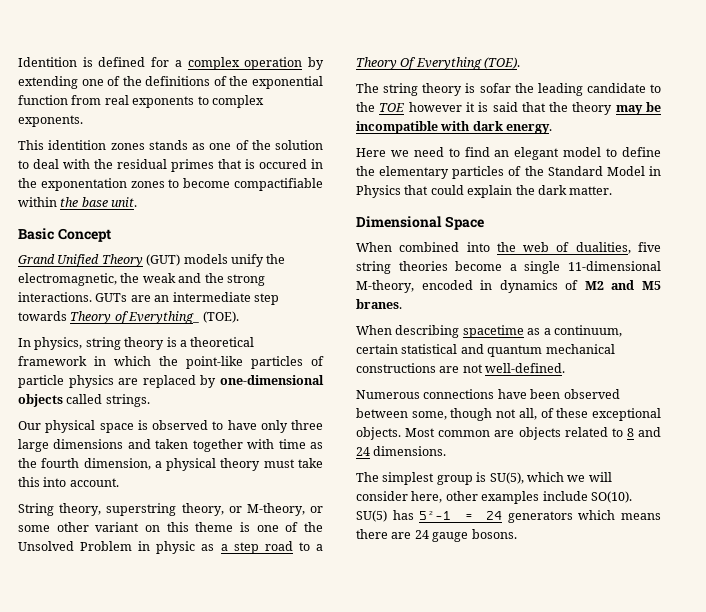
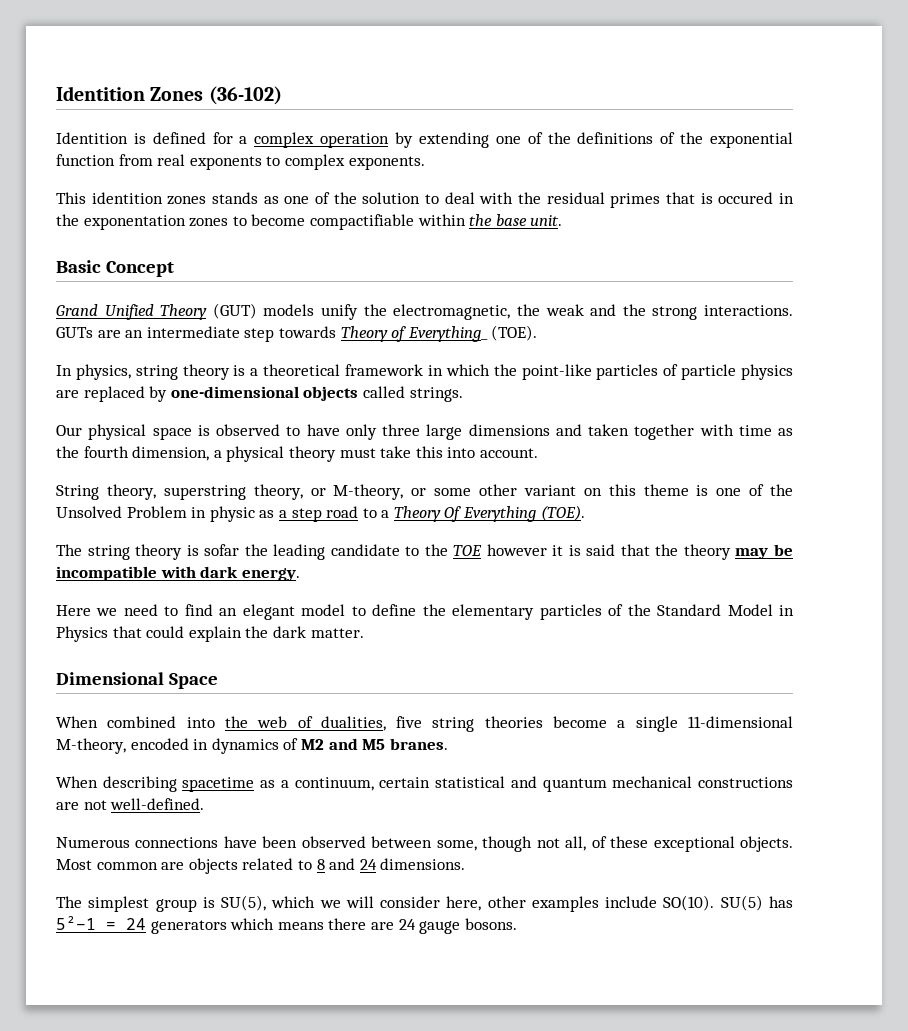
+ Identition Zones (36-102)

